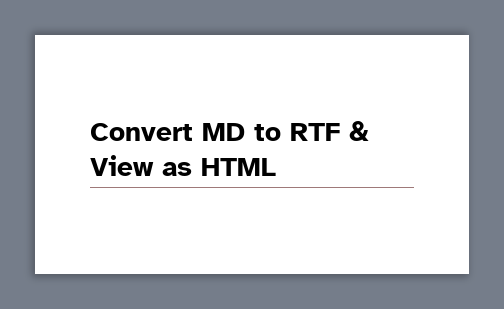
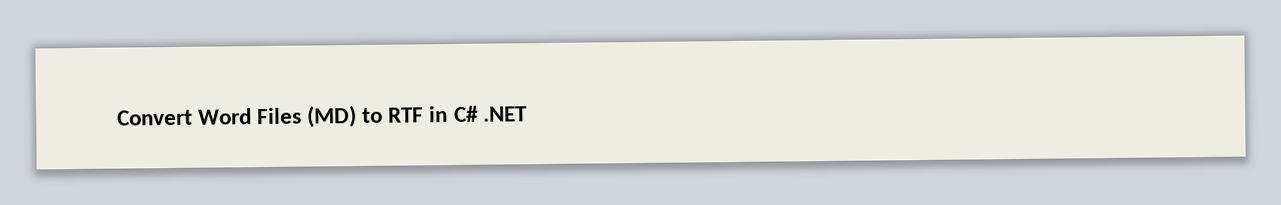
- Convert MD to RTF & View as HTML
+ Convert Word Files (MD) to RTF in C# .NET

